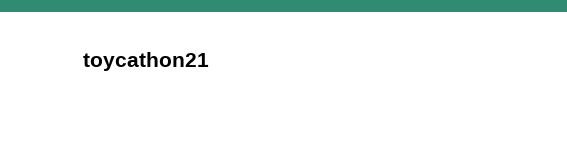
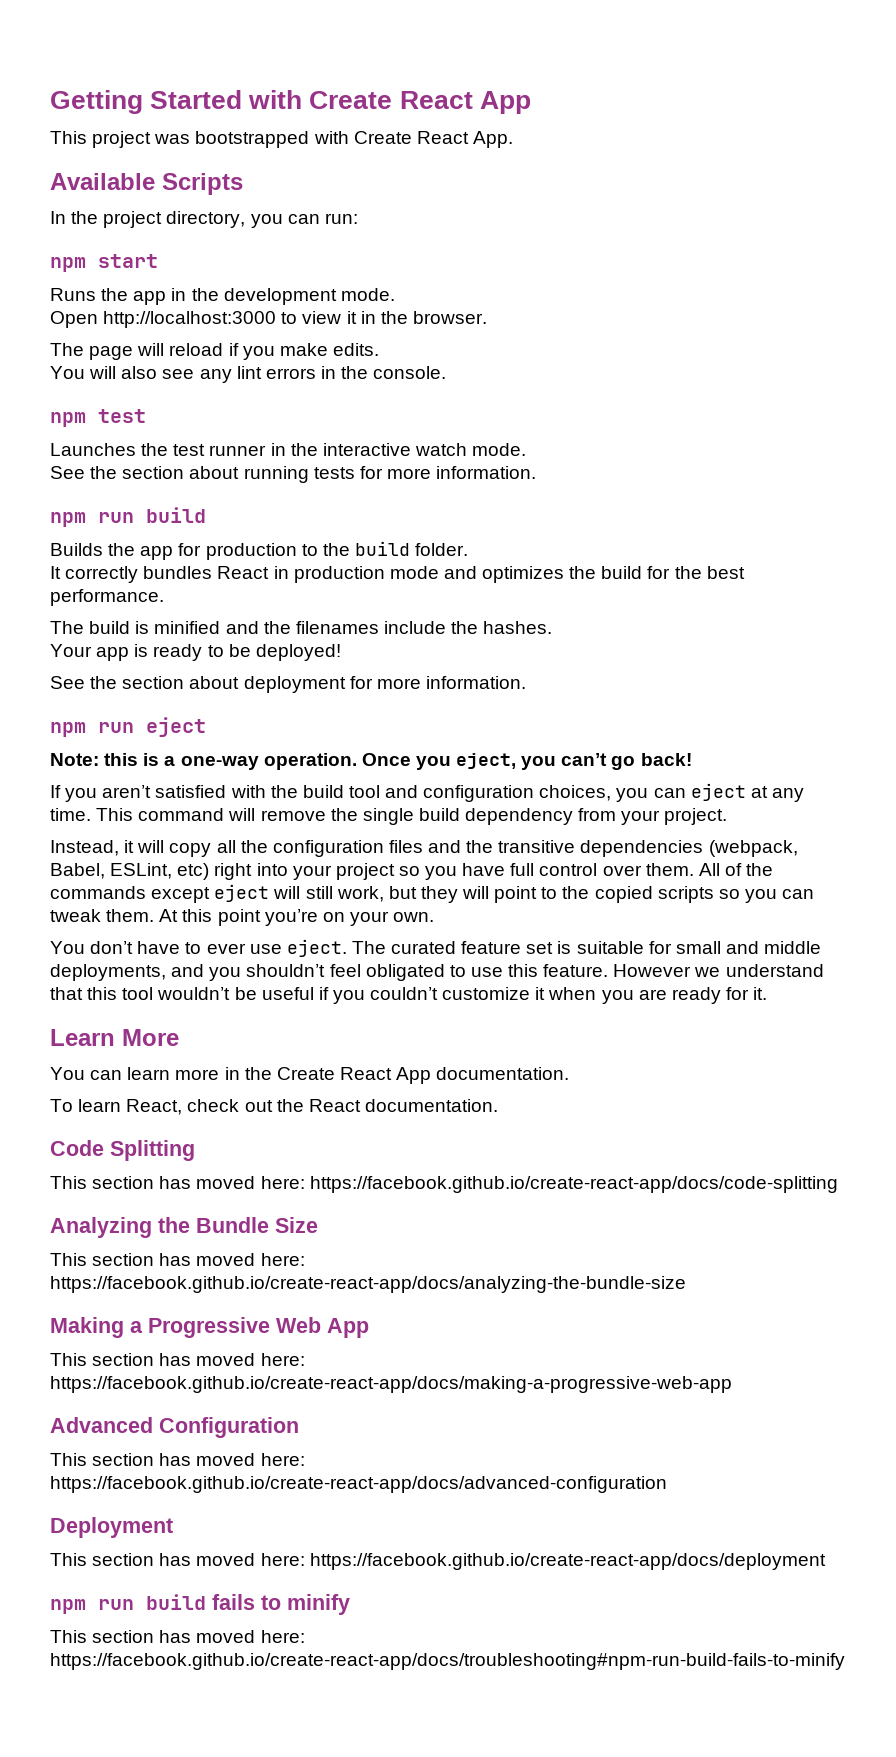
- toycathon21
+ Getting Started with Create React App
+ This project was bootstrapped with Create React App.
+ Available Scripts
+ In the project directory, you can run:
+ npm start
+ Runs the app in the development mode.
+ Open http://localhost:3000 to view it in the browser.
+ The page will reload if you make edits.
+ You will also see any lint errors in the console.
+ npm test
+ Launches the test runner in the interactive watch mode.
+ See the section about running tests for more information.
+ npm run build
+ Builds the app for production to the build folder.
+ It correctly bundles React in production mode and optimizes the build for the best performance.
+ The build is minified and the filenames include the hashes.
+ Your app is ready to be deployed!
+ See the section about deployment for more information.
+ npm run eject
+ Note: this is a one-way operation. Once you eject, you can’t go back!
+ If you aren’t satisfied with the build tool and configuration choices, you can eject at any time. This command will remove the single build dependency from your project.
+ Instead, it will copy all the configuration files and the transitive dependencies (webpack, Babel, ESLint, etc) right into your project so you have full control over them. All of the commands except eject will still work, but they will point to the copied scripts so you can tweak them. At this point you’re on your own.
+ You don’t have to ever use eject. The curated feature set is suitable for small and middle deployments, and you shouldn’t feel obligated to use this feature. However we understand that this tool wouldn’t be useful if you couldn’t customize it when you are ready for it.
+ Learn More
+ You can learn more in the Create React App documentation.
+ To learn React, check out the React documentation.
+ Code Splitting
+ This section has moved here: https://facebook.github.io/create-react-app/docs/code-splitting
+ Analyzing the Bundle Size
+ This section has moved here: https://facebook.github.io/create-react-app/docs/analyzing-the-bundle-size
+ Making a Progressive Web App
+ This section has moved here: https://facebook.github.io/create-react-app/docs/making-a-progressive-web-app
+ Advanced Configuration
+ This section has moved here: https://facebook.github.io/create-react-app/docs/advanced-configuration
+ Deployment
+ This section has moved here: https://facebook.github.io/create-react-app/docs/deployment
+ npm run build fails to minify
+ This section has moved here: https://facebook.github.io/create-react-app/docs/troubleshooting#npm-run-build-fails-to-minify

